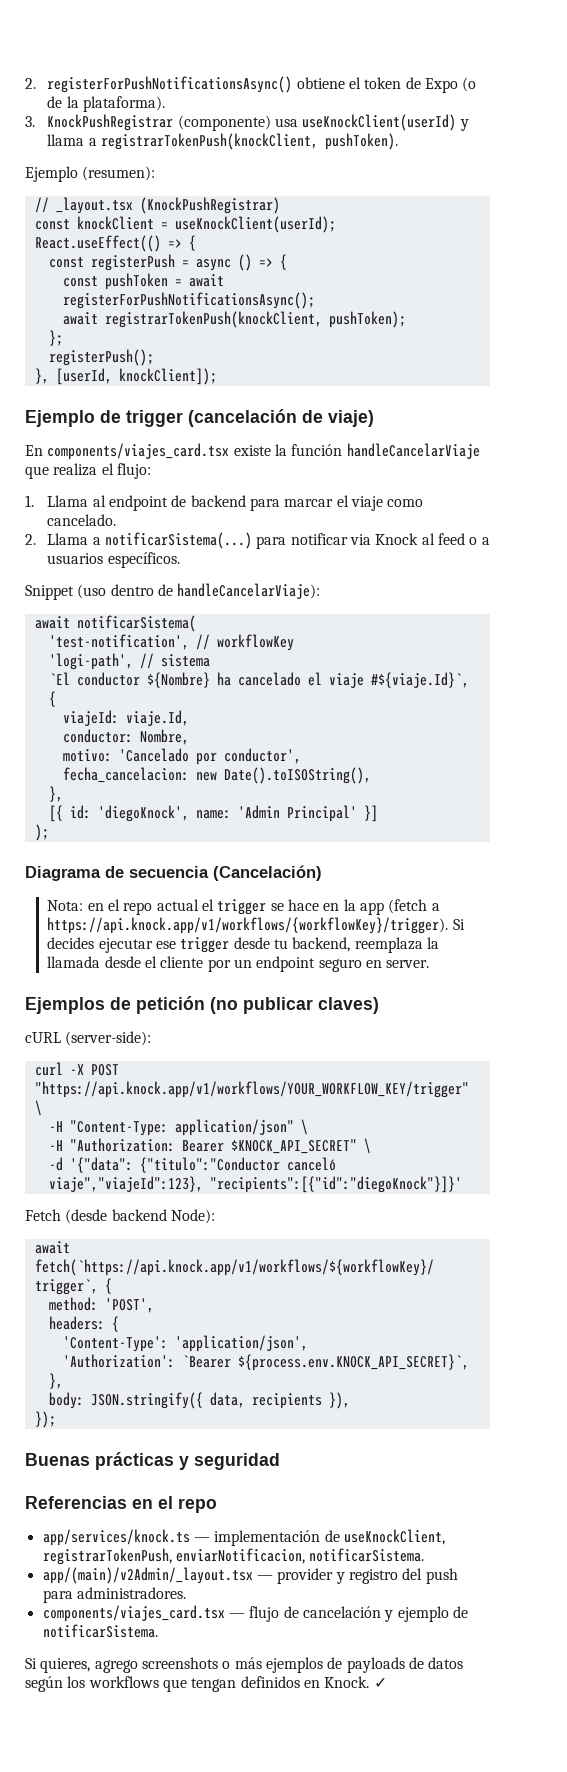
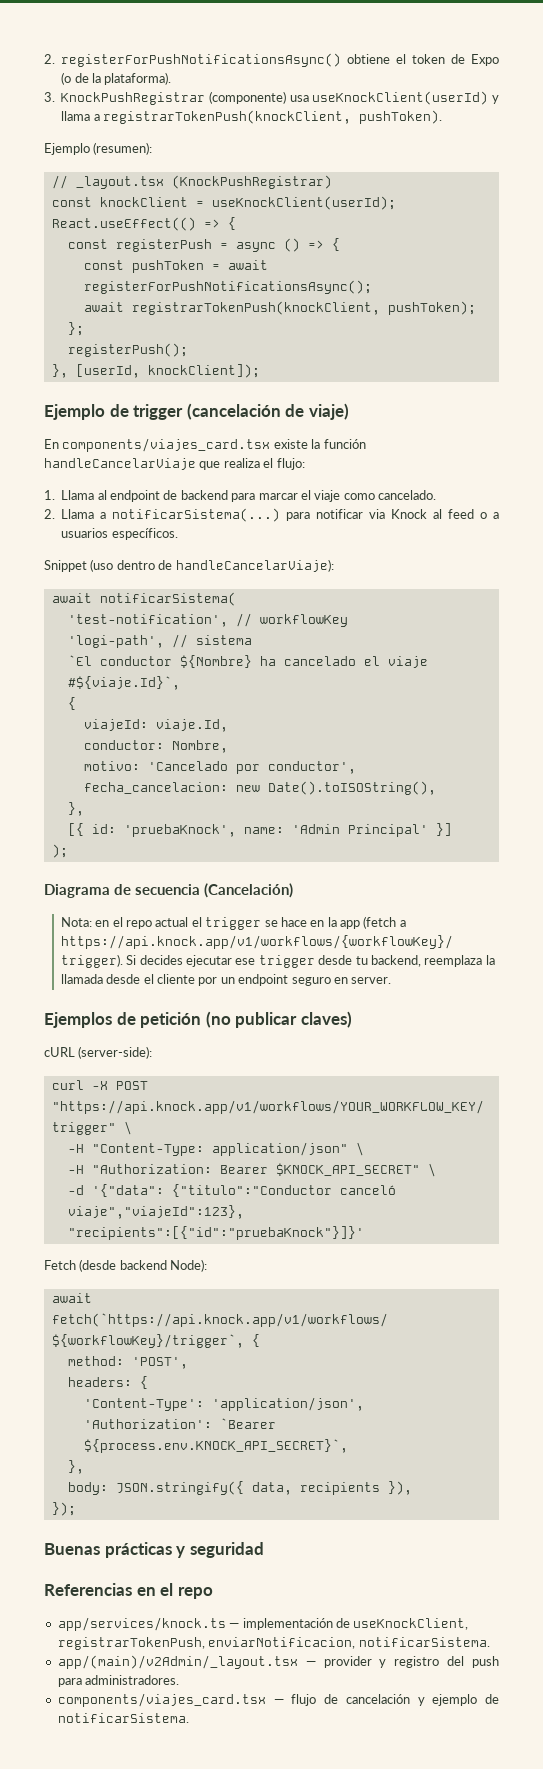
- [{ id: 'diegoKnock', name: 'Admin Principal' }]
+ [{ id: 'pruebaKnock', name: 'Admin Principal' }]
- -d '{"data": {"titulo":"Conductor canceló viaje","viajeId":123}, "recipients":[{"id":"diegoKnock"}]}'
+ -d '{"data": {"titulo":"Conductor canceló viaje","viajeId":123}, "recipients":[{"id":"pruebaKnock"}]}'
- Si quieres, agrego screenshots o más ejemplos de payloads de datos según los workflows que tengan definidos en Knock. ✓

